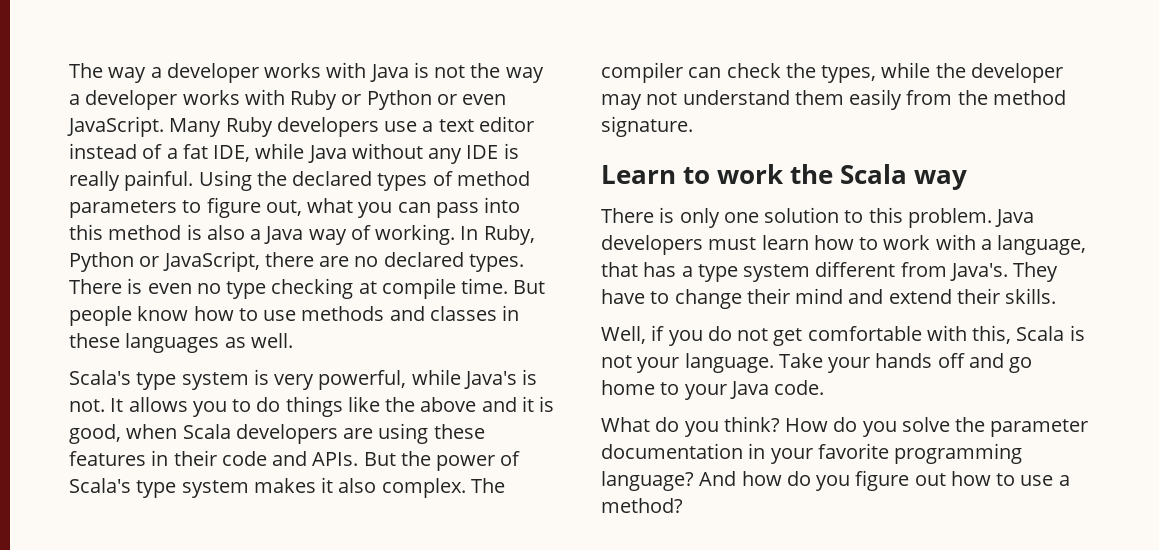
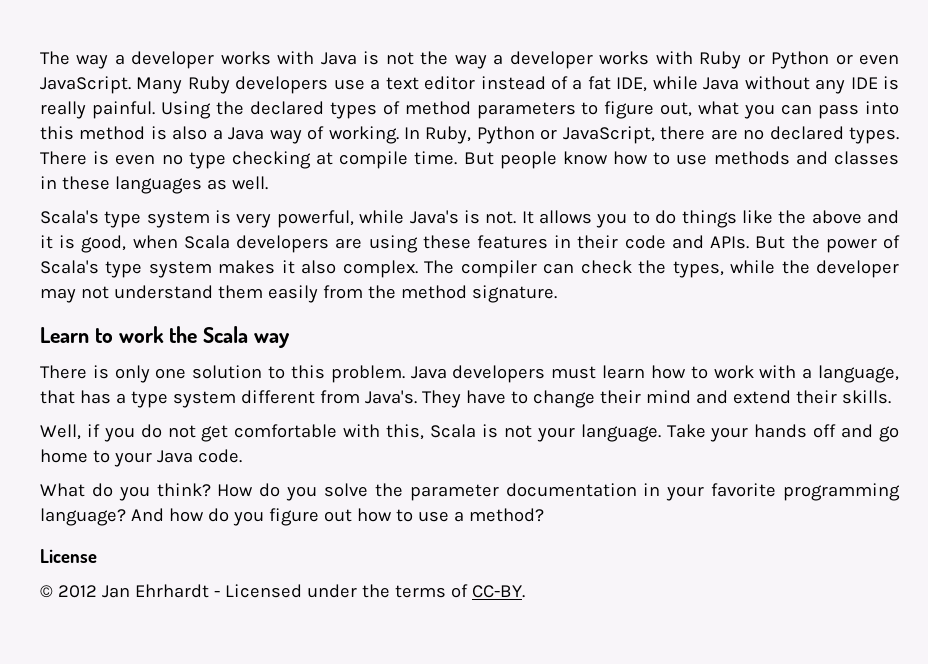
+ License
+ © 2012 Jan Ehrhardt - Licensed under the terms of CC-BY.

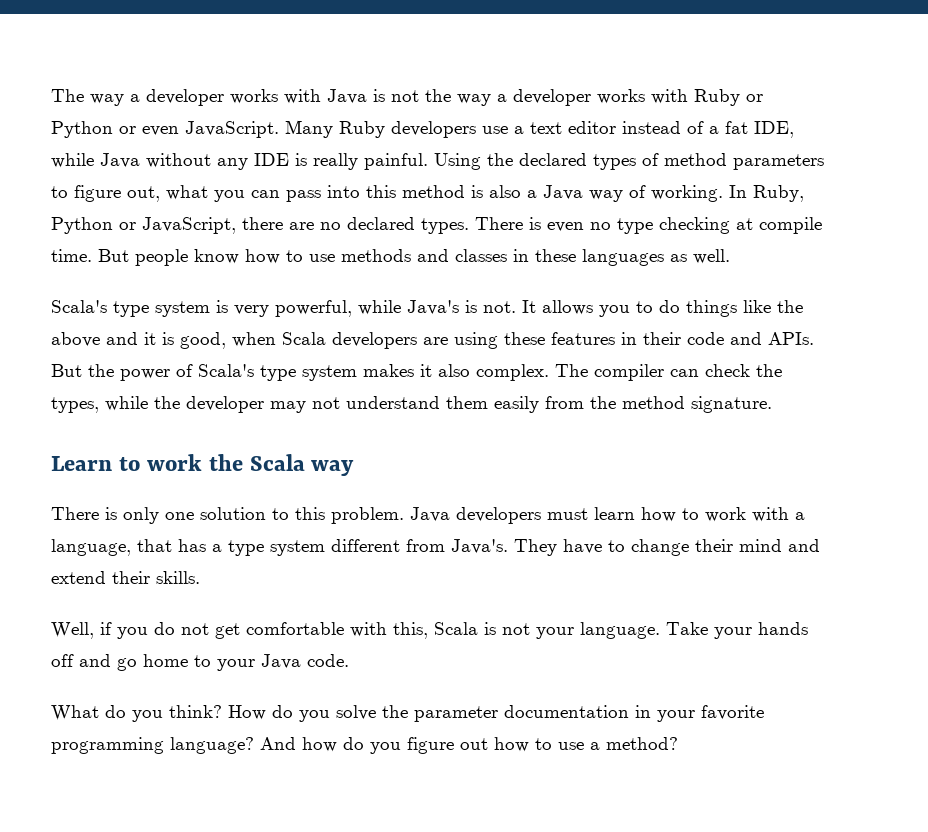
- License
- © 2012 Jan Ehrhardt - Licensed under the terms of CC-BY.

